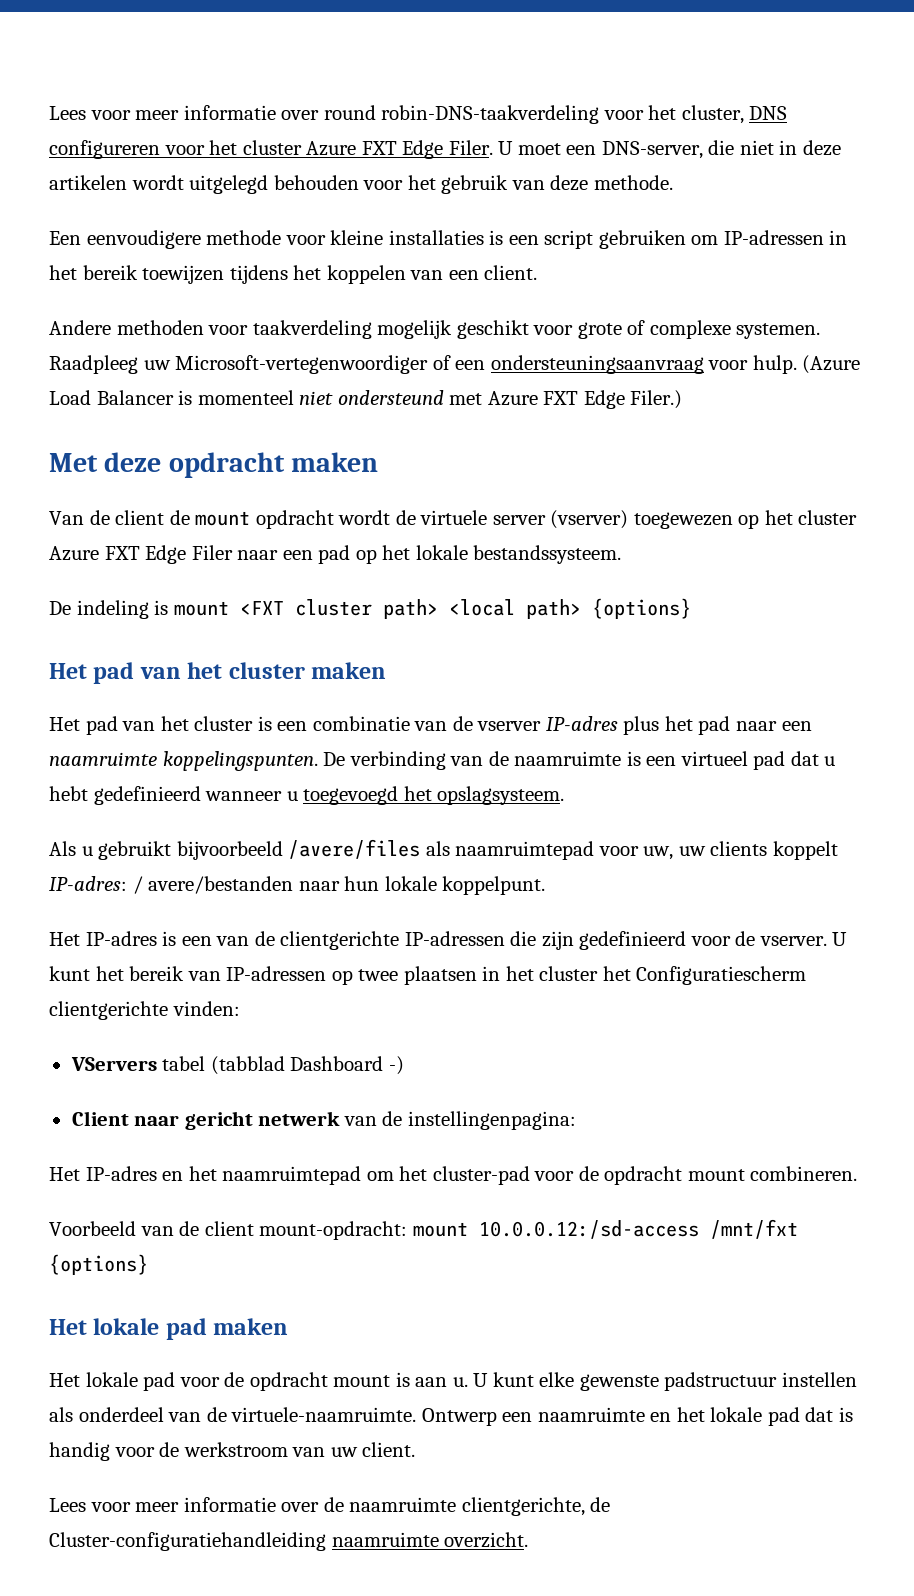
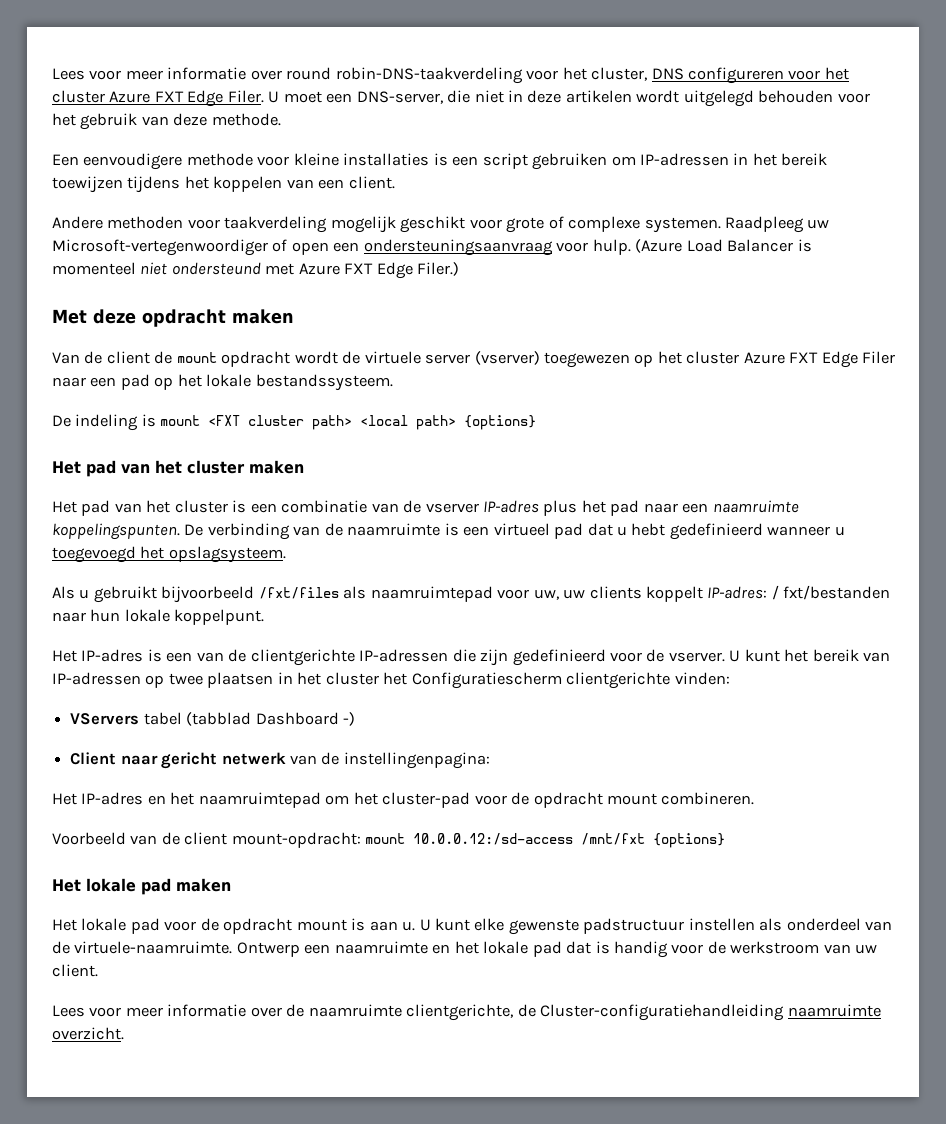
- Raadpleeg uw Microsoft-vertegenwoordiger of een ondersteuningsaanvraag voor hulp.
+ Raadpleeg uw Microsoft-vertegenwoordiger of open een ondersteuningsaanvraag voor hulp.
- Als u gebruikt bijvoorbeeld /avere/files als naamruimtepad voor uw, uw clients koppelt IP-adres: / avere/bestanden naar hun lokale koppelpunt.
+ Als u gebruikt bijvoorbeeld /fxt/files als naamruimtepad voor uw, uw clients koppelt IP-adres: / fxt/bestanden naar hun lokale koppelpunt.

